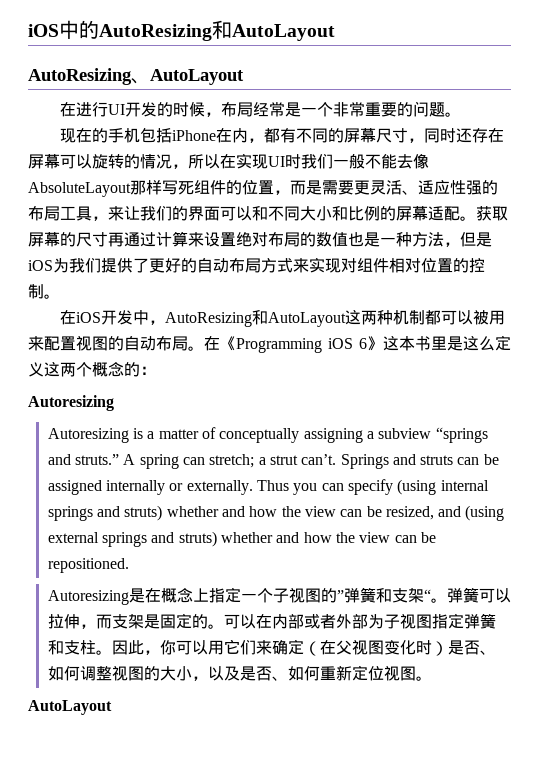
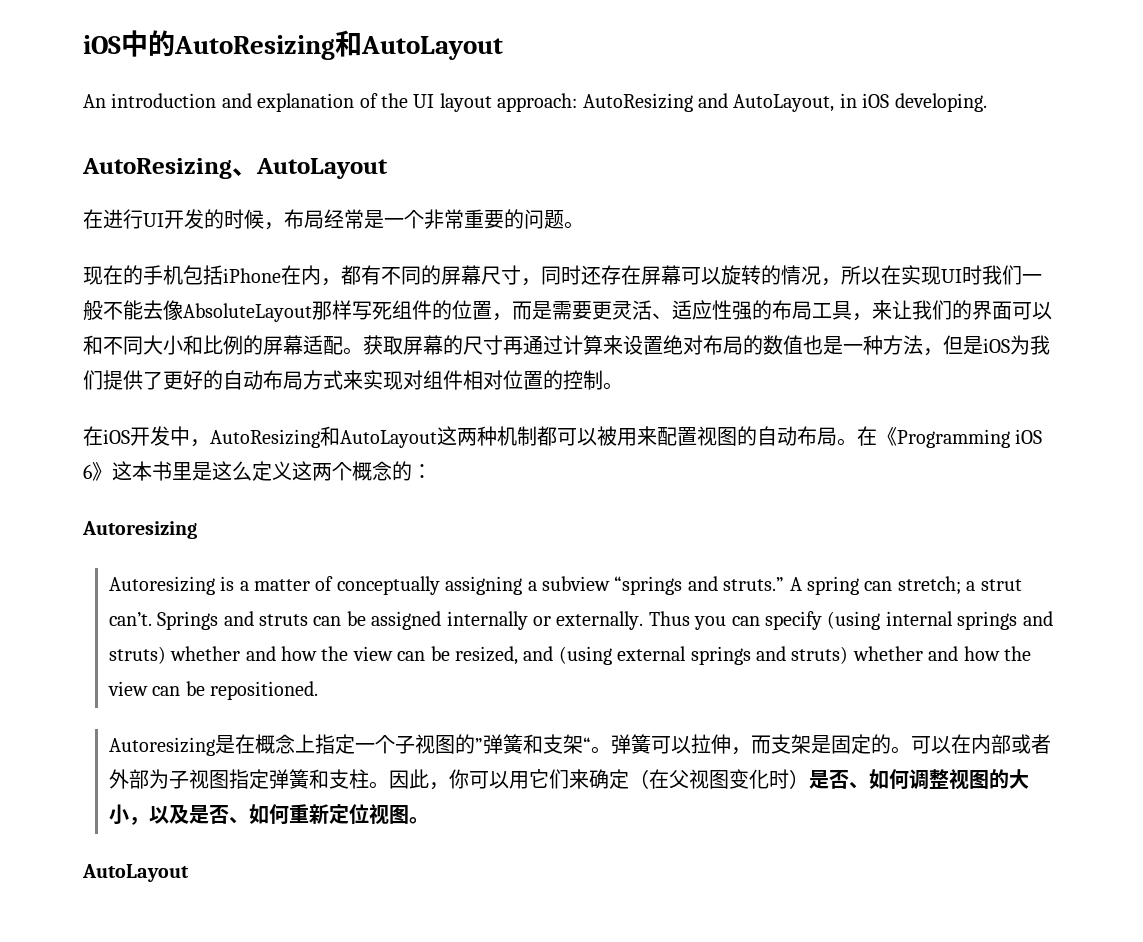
+ An introduction and explanation of the UI layout approach: AutoResizing and AutoLayout, in iOS developing.

